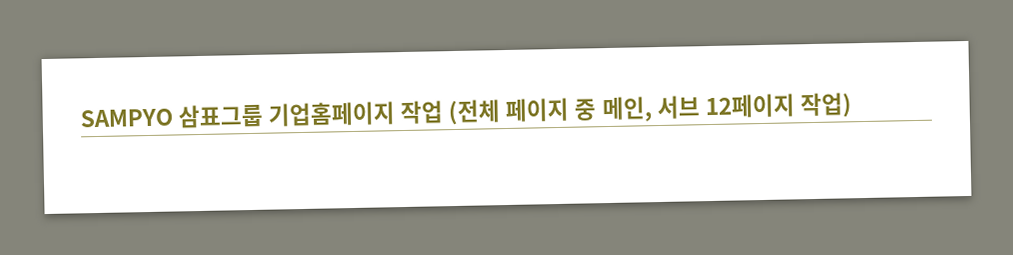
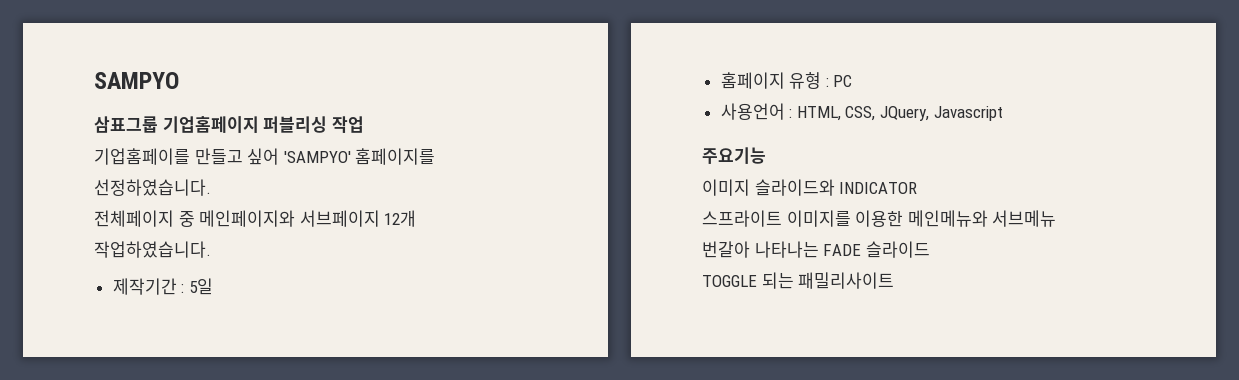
- SAMPYO 삼표그룹 기업홈페이지 작업 (전체 페이지 중 메인, 서브 12페이지 작업)
+ SAMPYO
+ 삼표그룹 기업홈페이지 퍼블리싱 작업
+ 기업홈페이를 만들고 싶어 'SAMPYO' 홈페이지를 선정하였습니다.
+ 전체페이지 중 메인페이지와 서브페이지 12개 작업하였습니다.
+ 제작기간 : 5일
+ 홈페이지 유형 : PC
+ 사용언어 : HTML, CSS, JQuery, Javascript
+ 주요기능
+ 이미지 슬라이드와 INDICATOR
+ 스프라이트 이미지를 이용한 메인메뉴와 서브메뉴
+ 번갈아 나타나는 FADE 슬라이드
+ TOGGLE 되는 패밀리사이트

